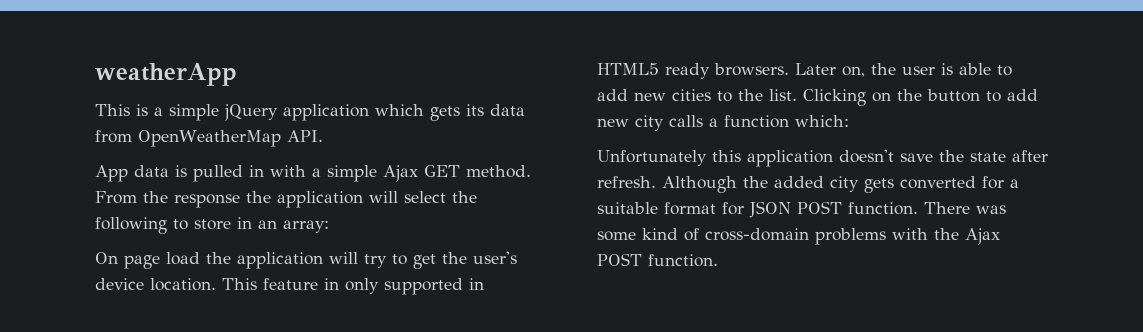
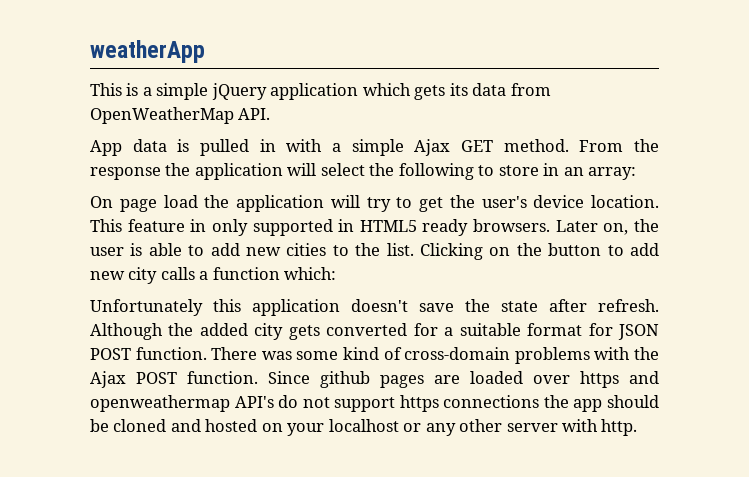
+ Since github pages are loaded over https and openweathermap API's do not support https connections the app should be cloned and hosted on your localhost or any other server with http.

